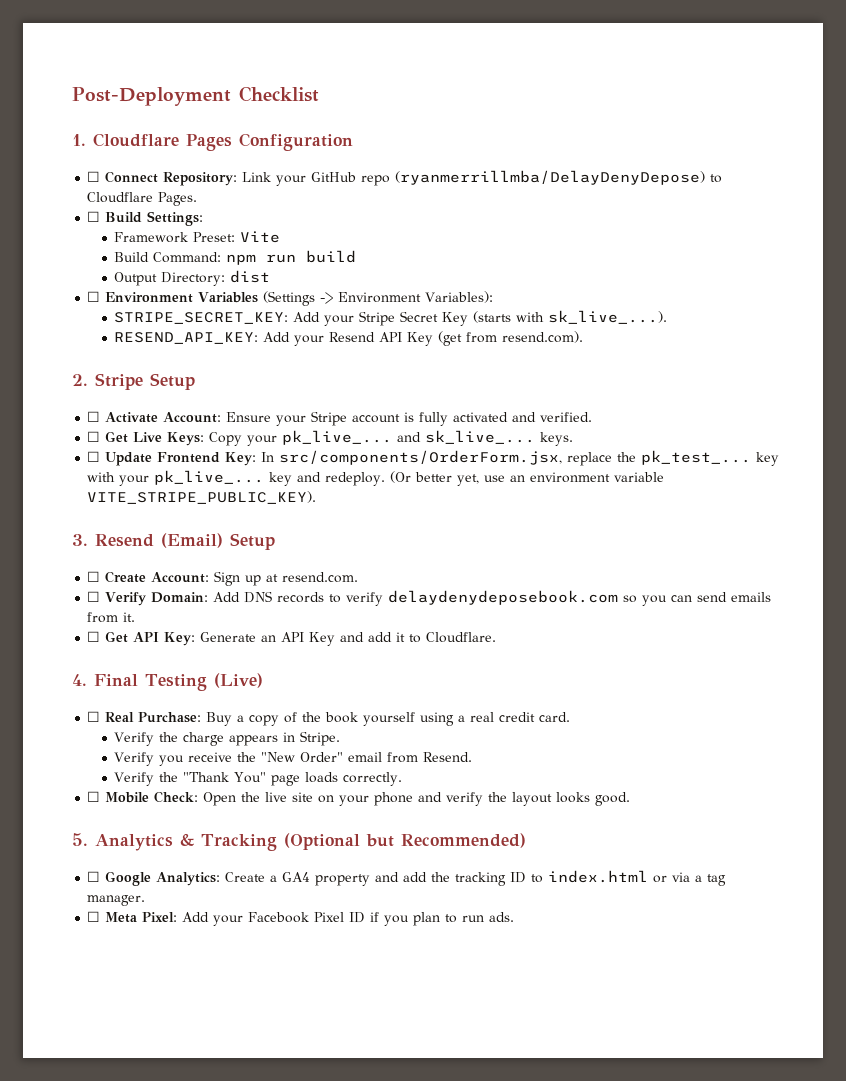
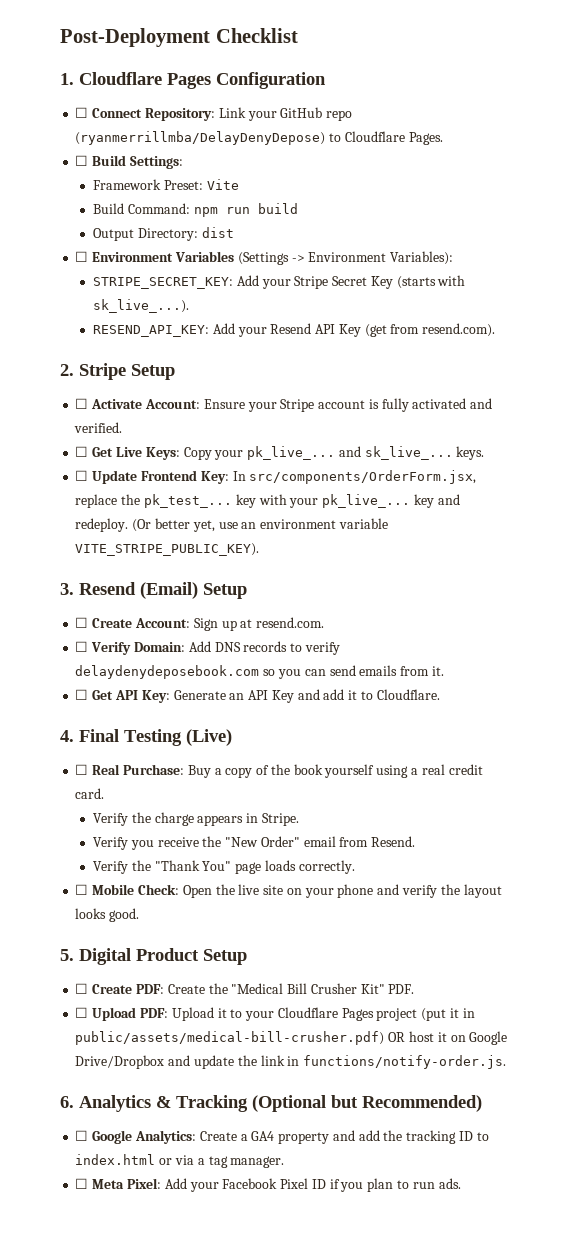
- 5. Analytics & Tracking (Optional but Recommended)
+ 5. Digital Product Setup
+ ☐ Create PDF: Create the "Medical Bill Crusher Kit" PDF.
+ ☐ Upload PDF: Upload it to your Cloudflare Pages project (put it in public/assets/medical-bill-crusher.pdf) OR host it on Google Drive/Dropbox and update the link in functions/notify-order.js.
+ 6. Analytics & Tracking (Optional but Recommended)

